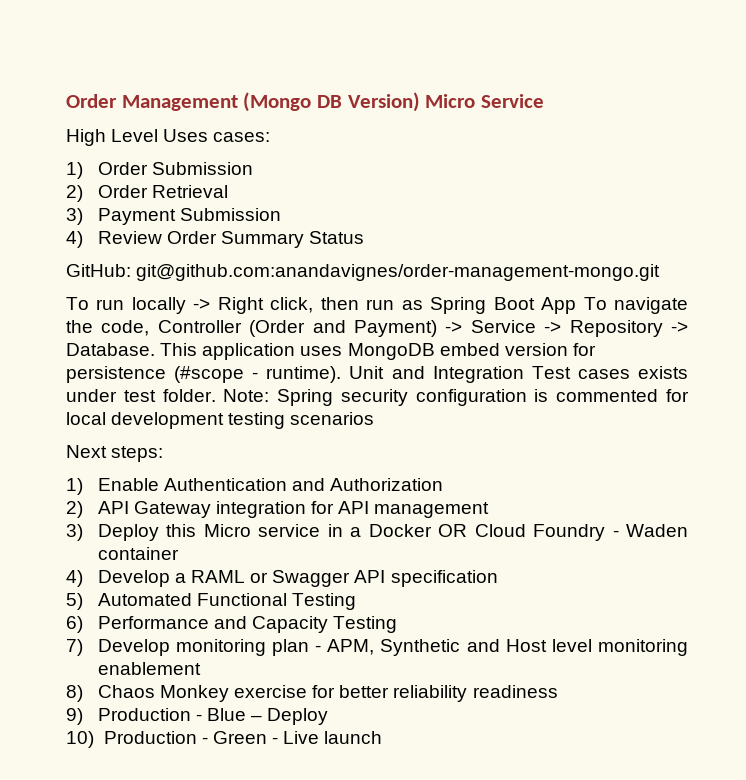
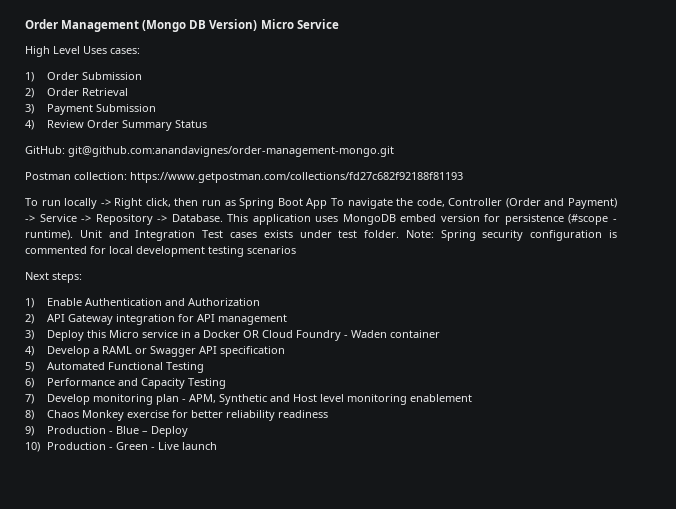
+ Postman collection: https://www.getpostman.com/collections/fd27c682f92188f81193

